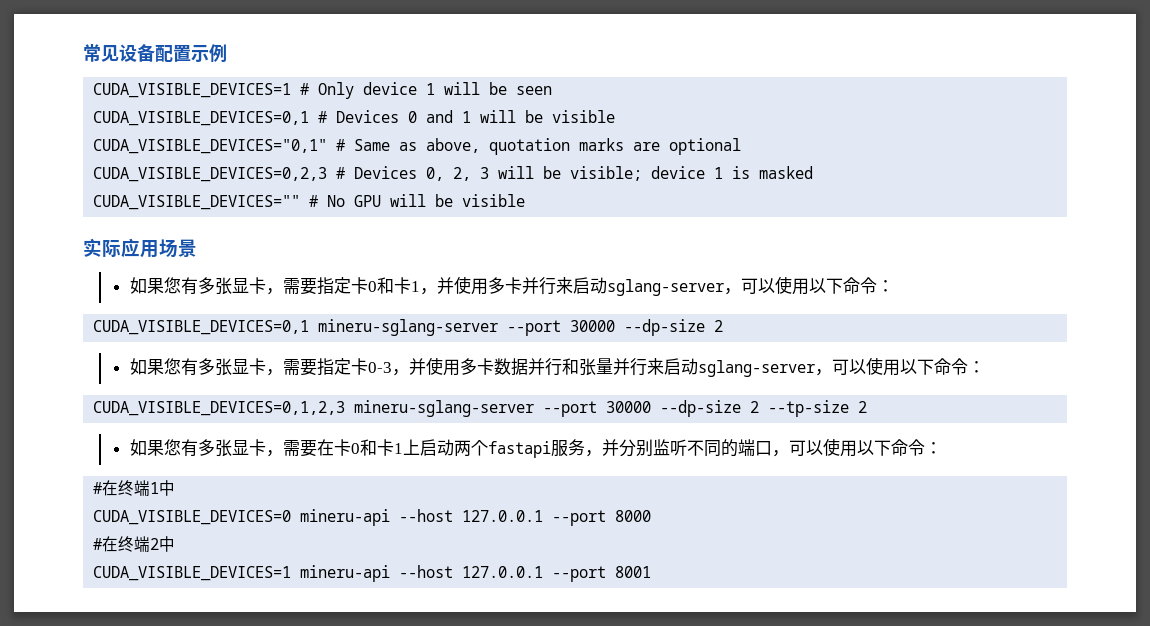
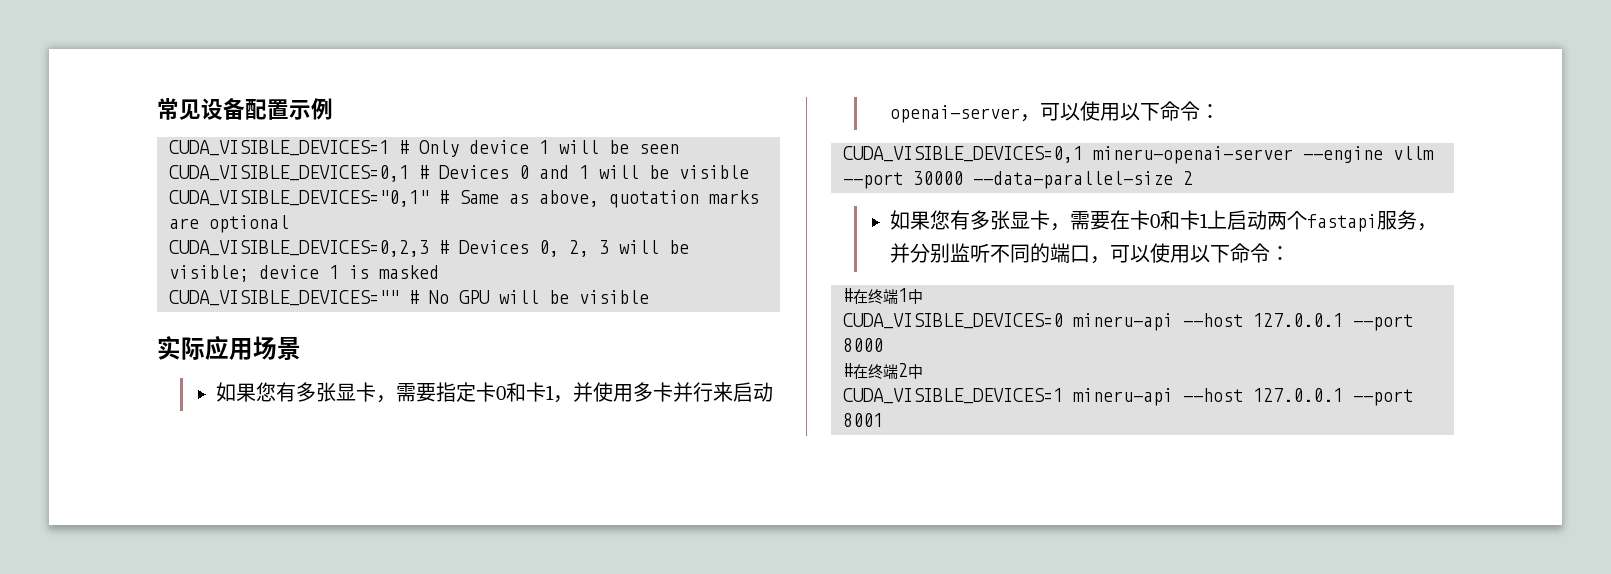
- 如果您有多张显卡，需要指定卡0和卡1，并使用多卡并行来启动sglang-server，可以使用以下命令：
+ 如果您有多张显卡，需要指定卡0和卡1，并使用多卡并行来启动openai-server，可以使用以下命令：
- CUDA_VISIBLE_DEVICES=0,1 mineru-sglang-server --port 30000 --dp-size 2
- 如果您有多张显卡，需要指定卡0-3，并使用多卡数据并行和张量并行来启动sglang-server，可以使用以下命令：
- CUDA_VISIBLE_DEVICES=0,1,2,3 mineru-sglang-server --port 30000 --dp-size 2 --tp-size 2
+ CUDA_VISIBLE_DEVICES=0,1 mineru-openai-server --engine vllm --port 30000 --data-parallel-size 2

